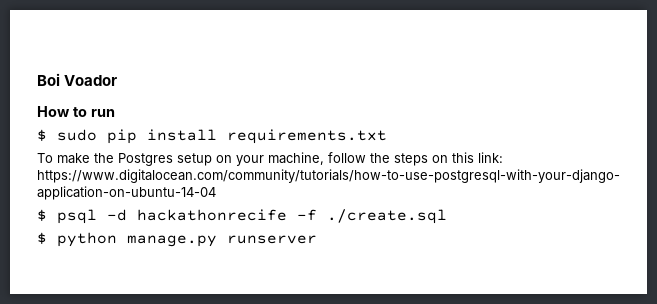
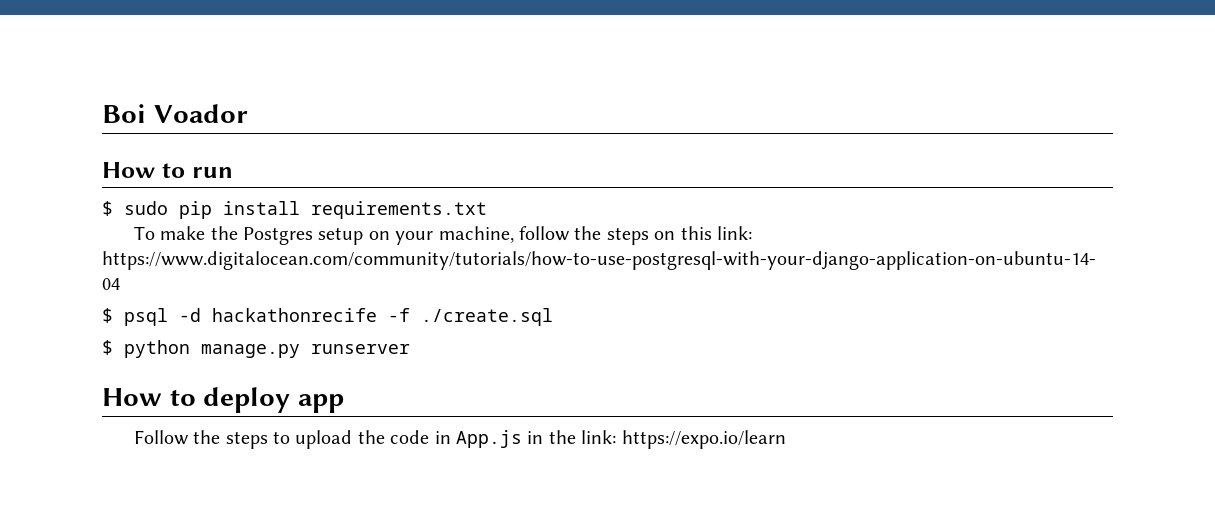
+ How to deploy app
+ Follow the steps to upload the code in App.js in the link: https://expo.io/learn

